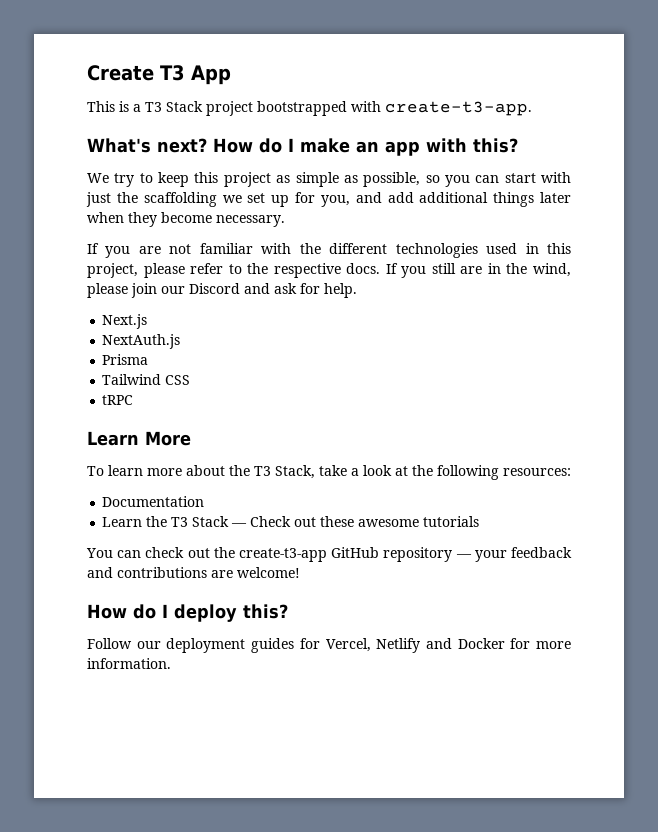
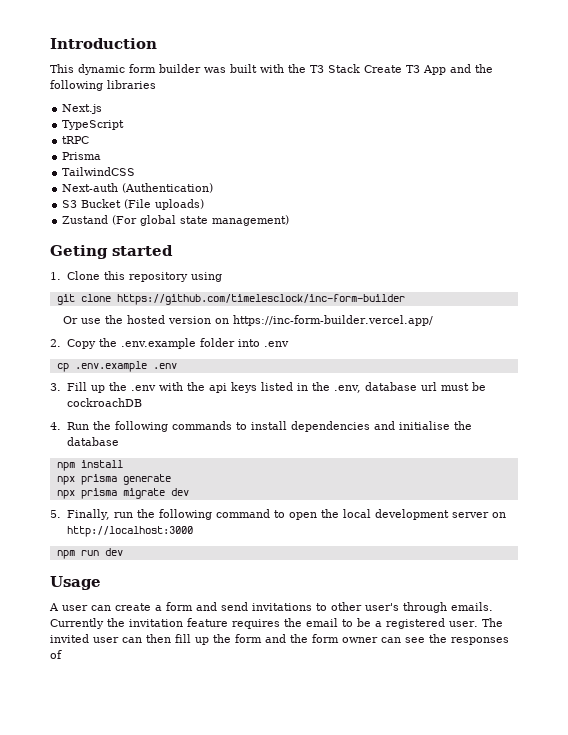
- Create T3 App
- This is a T3 Stack project bootstrapped with create-t3-app.
- What's next? How do I make an app with this?
- We try to keep this project as simple as possible, so you can start with just the scaffolding we set up for you, and add additional things later when they become necessary.
- If you are not familiar with the different technologies used in this project, please refer to the respective docs. If you still are in the wind, please join our Discord and ask for help.
+ Introduction
+ This dynamic form builder was built with the T3 Stack Create T3 App and the following libraries
- NextAuth.js
+ TypeScript
+ tRPC
- Tailwind CSS
- tRPC
- Learn More
- To learn more about the T3 Stack, take a look at the following resources:
- Documentation
- Learn the T3 Stack — Check out these awesome tutorials
- You can check out the create-t3-app GitHub repository — your feedback and contributions are welcome!
- How do I deploy this?
- Follow our deployment guides for Vercel, Netlify and Docker for more information.
+ TailwindCSS
+ Next-auth (Authentication)
+ S3 Bucket (File uploads)
+ Zustand (For global state management)
+ Geting started
+ 1. Clone this repository using
+ git clone https://github.com/timelesclock/inc-form-builder
+ Or use the hosted version on https://inc-form-builder.vercel.app/
+ 2. Copy the .env.example folder into .env
+ cp .env.example .env
+ 3. Fill up the .env with the api keys listed in the .env, database url must be cockroachDB
+ 4. Run the following commands to install dependencies and initialise the database
+ npm install
+ npx prisma generate
+ npx prisma migrate dev
+ 5. Finally, run the following command to open the local development server on http://localhost:3000
+ npm run dev
+ Usage
+ A user can create a form and send invitations to other user's through emails. Currently the invitation feature requires the email to be a registered user. The invited user can then fill up the form and the form owner can see the responses of

